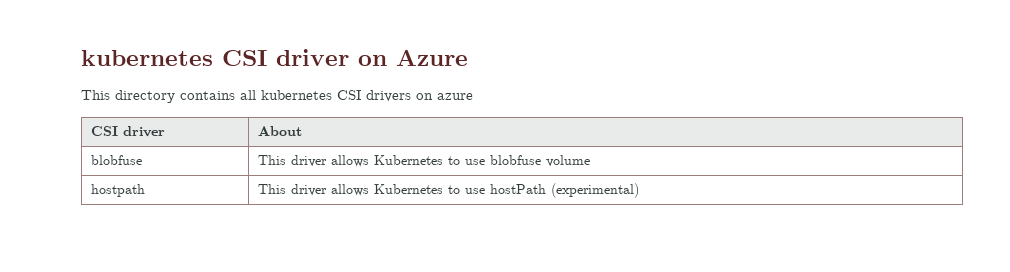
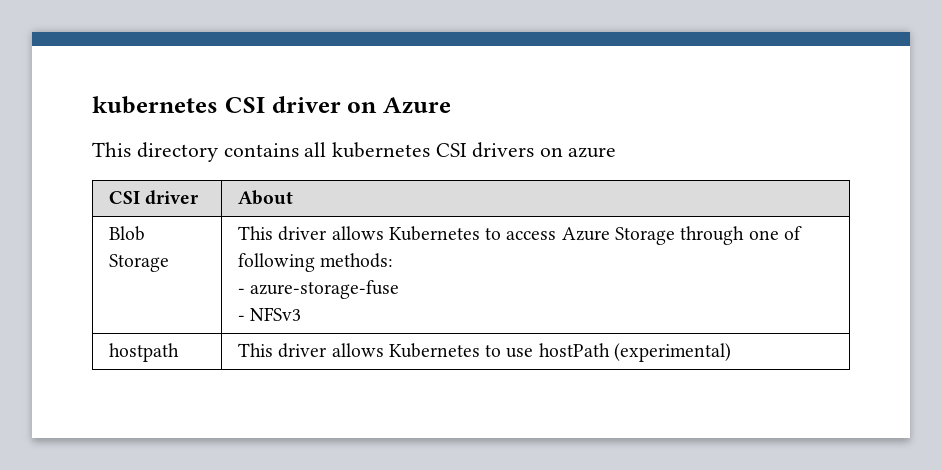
- blobfuse | This driver allows Kubernetes to use blobfuse volume
+ Blob Storage | This driver allows Kubernetes to access Azure Storage through one of following methods:
+ - azure-storage-fuse
+ - NFSv3

